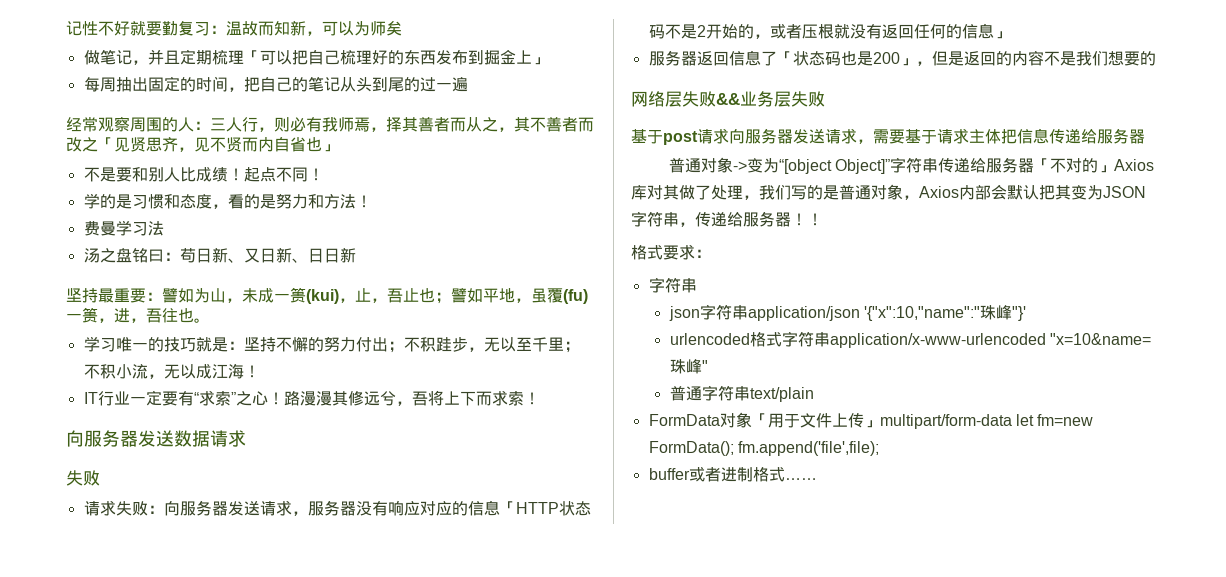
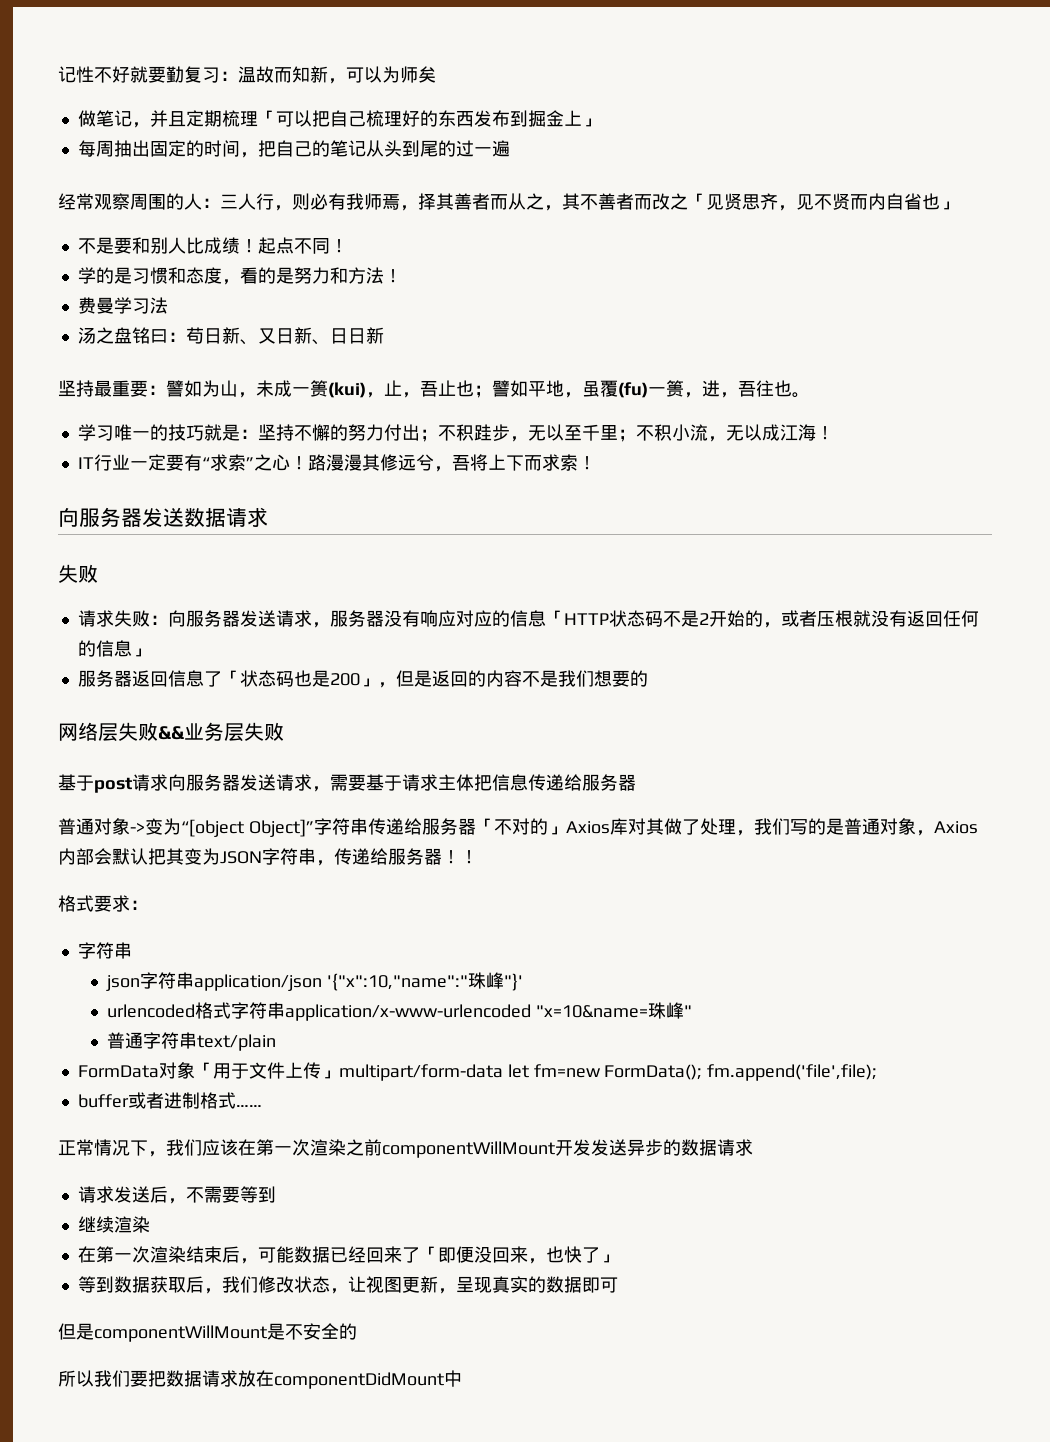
+ 正常情况下，我们应该在第一次渲染之前componentWillMount开发发送异步的数据请求
+ 请求发送后，不需要等到
+ 继续渲染
+ 在第一次渲染结束后，可能数据已经回来了「即便没回来，也快了」
+ 等到数据获取后，我们修改状态，让视图更新，呈现真实的数据即可
+ 但是componentWillMount是不安全的
+ 所以我们要把数据请求放在componentDidMount中

